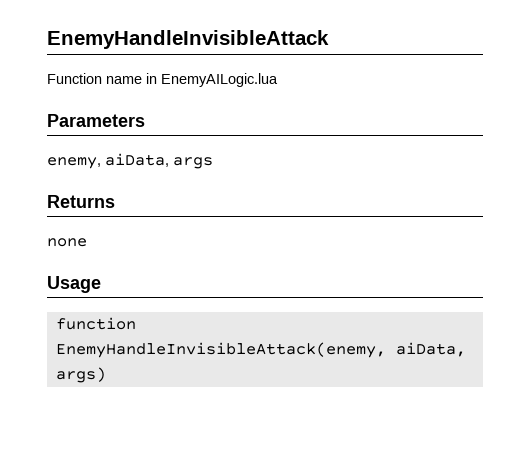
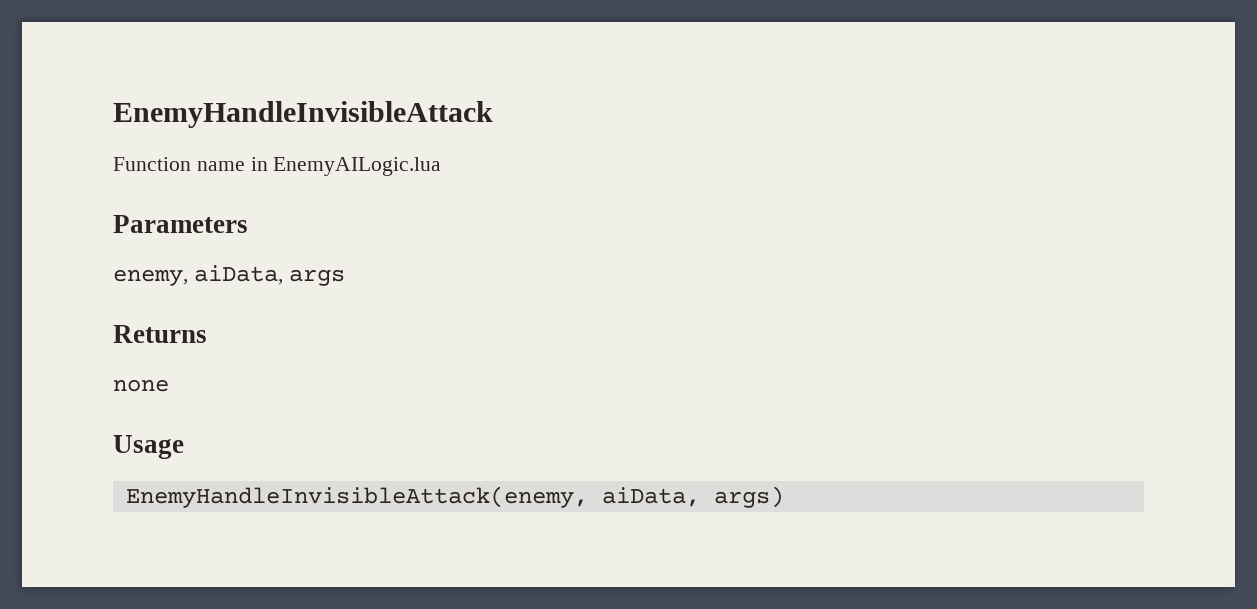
- function EnemyHandleInvisibleAttack(enemy, aiData, args)
+ EnemyHandleInvisibleAttack(enemy, aiData, args)

